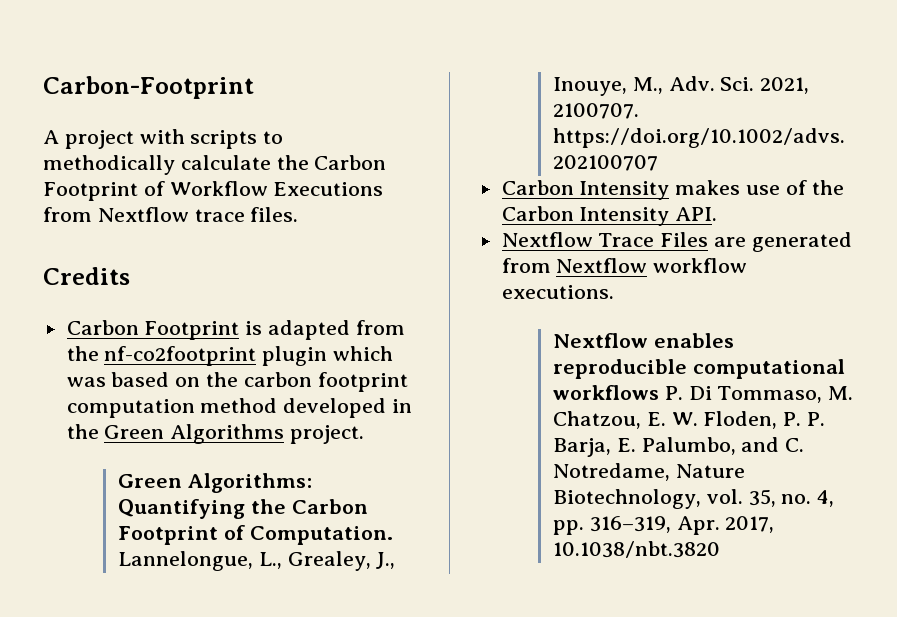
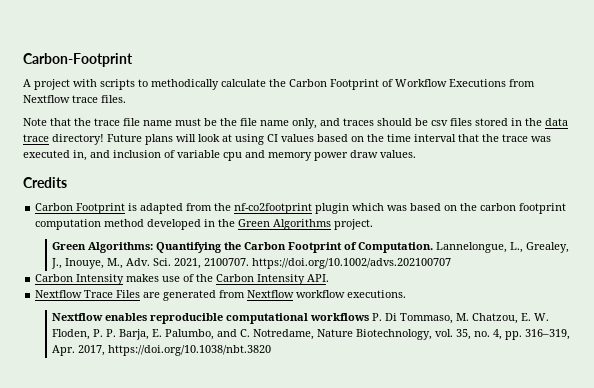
+ Note that the trace file name must be the file name only, and traces should be csv files stored in the data trace directory! Future plans will look at using CI values based on the time interval that the trace was executed in, and inclusion of variable cpu and memory power draw values.
- Nextflow enables reproducible computational workflows P. Di Tommaso, M. Chatzou, E. W. Floden, P. P. Barja, E. Palumbo, and C. Notredame, Nature Biotechnology, vol. 35, no. 4, pp. 316–319, Apr. 2017, 10.1038/nbt.3820
+ Nextflow enables reproducible computational workflows P. Di Tommaso, M. Chatzou, E. W. Floden, P. P. Barja, E. Palumbo, and C. Notredame, Nature Biotechnology, vol. 35, no. 4, pp. 316–319, Apr. 2017, https://doi.org/10.1038/nbt.3820

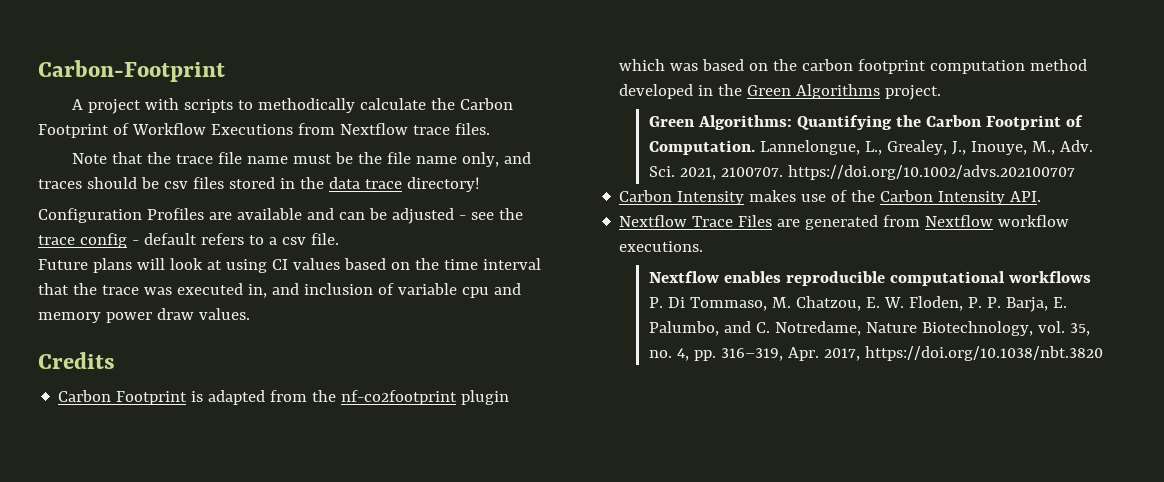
- Note that the trace file name must be the file name only, and traces should be csv files stored in the data trace directory! Future plans will look at using CI values based on the time interval that the trace was executed in, and inclusion of variable cpu and memory power draw values.
+ Note that the trace file name must be the file name only, and traces should be csv files stored in the data trace directory!
+ Configuration Profiles are available and can be adjusted - see the trace config - default refers to a csv file.
+ Future plans will look at using CI values based on the time interval that the trace was executed in, and inclusion of variable cpu and memory power draw values.

